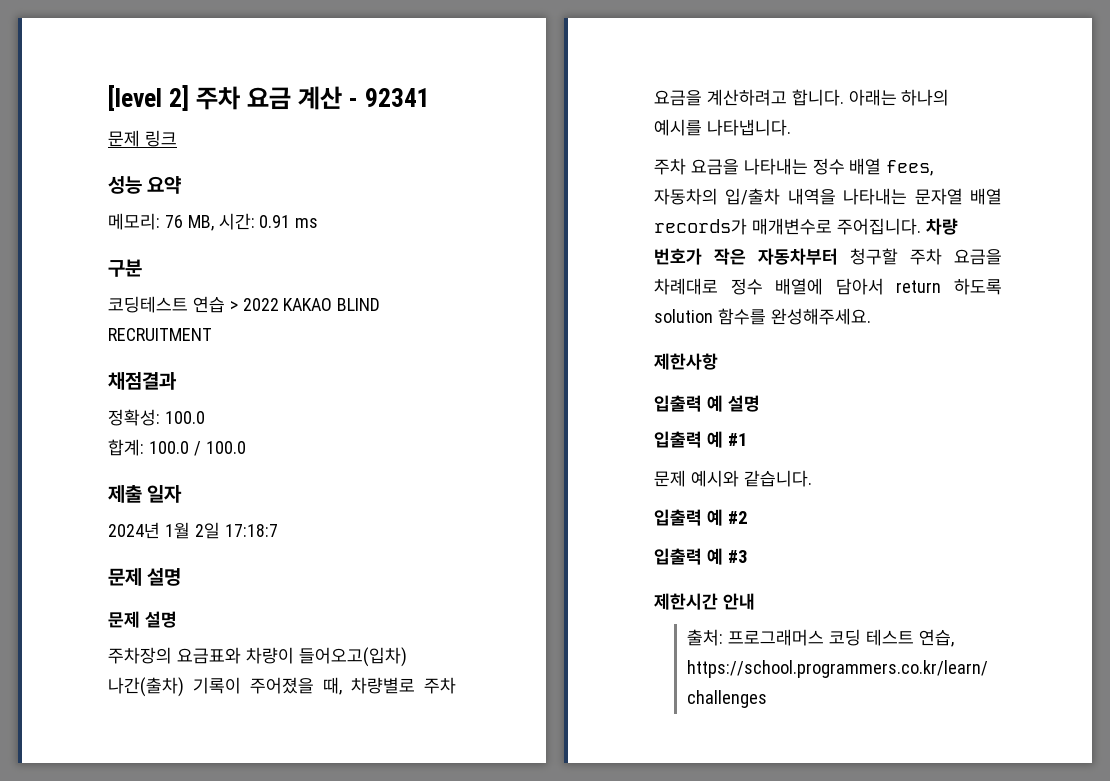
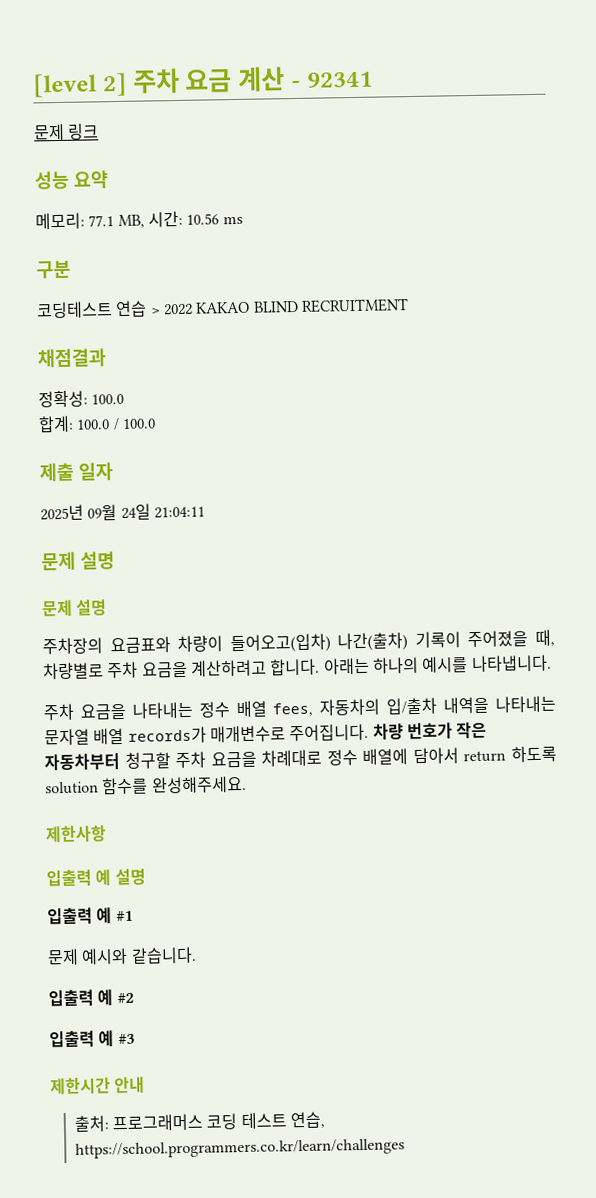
- 메모리: 76 MB, 시간: 0.91 ms
+ 메모리: 77.1 MB, 시간: 10.56 ms
- 2024년 1월 2일 17:18:7
+ 2025년 09월 24일 21:04:11

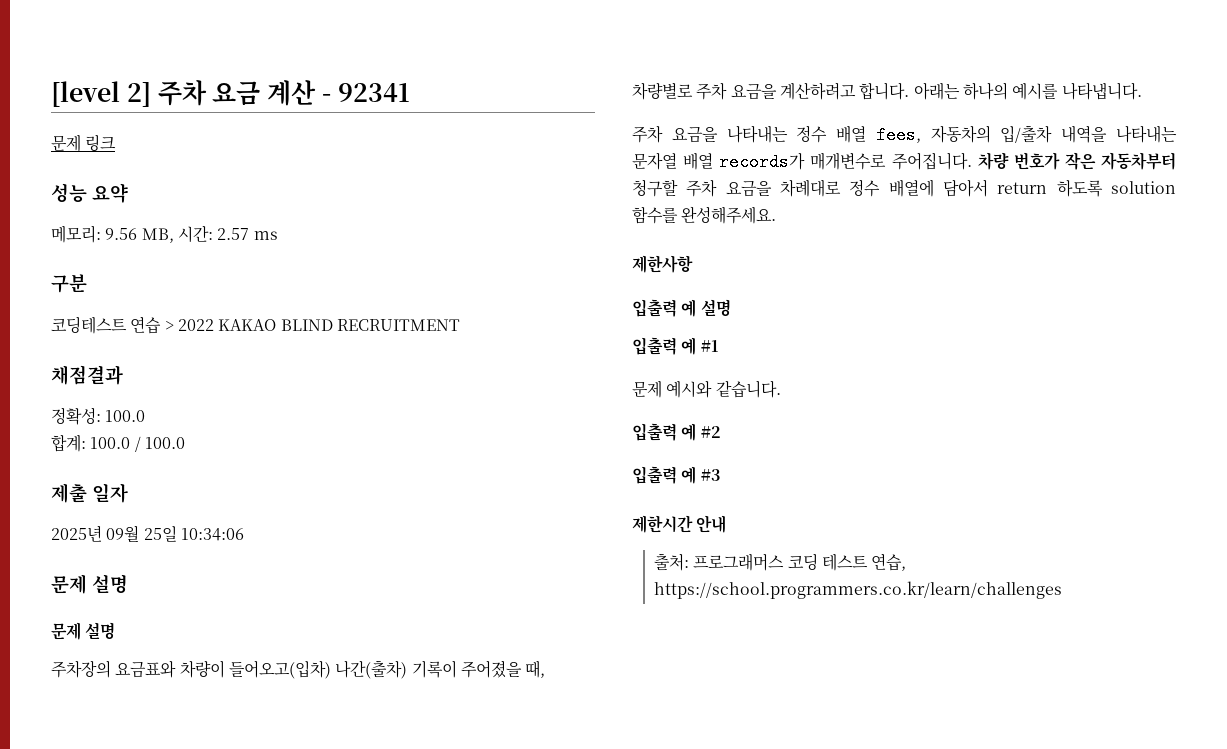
- 메모리: 77.1 MB, 시간: 10.56 ms
+ 메모리: 9.56 MB, 시간: 2.57 ms
- 2025년 09월 24일 21:04:11
+ 2025년 09월 25일 10:34:06

